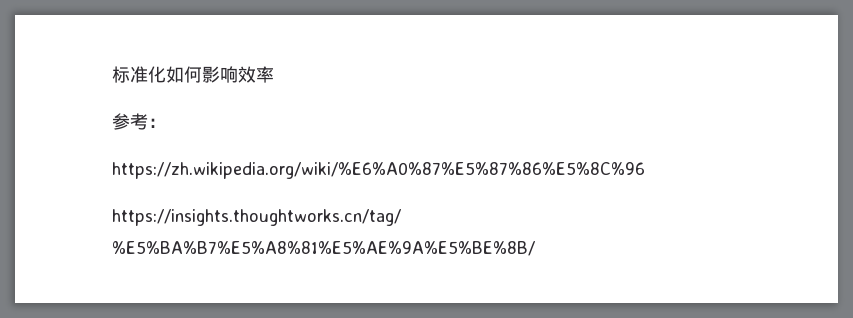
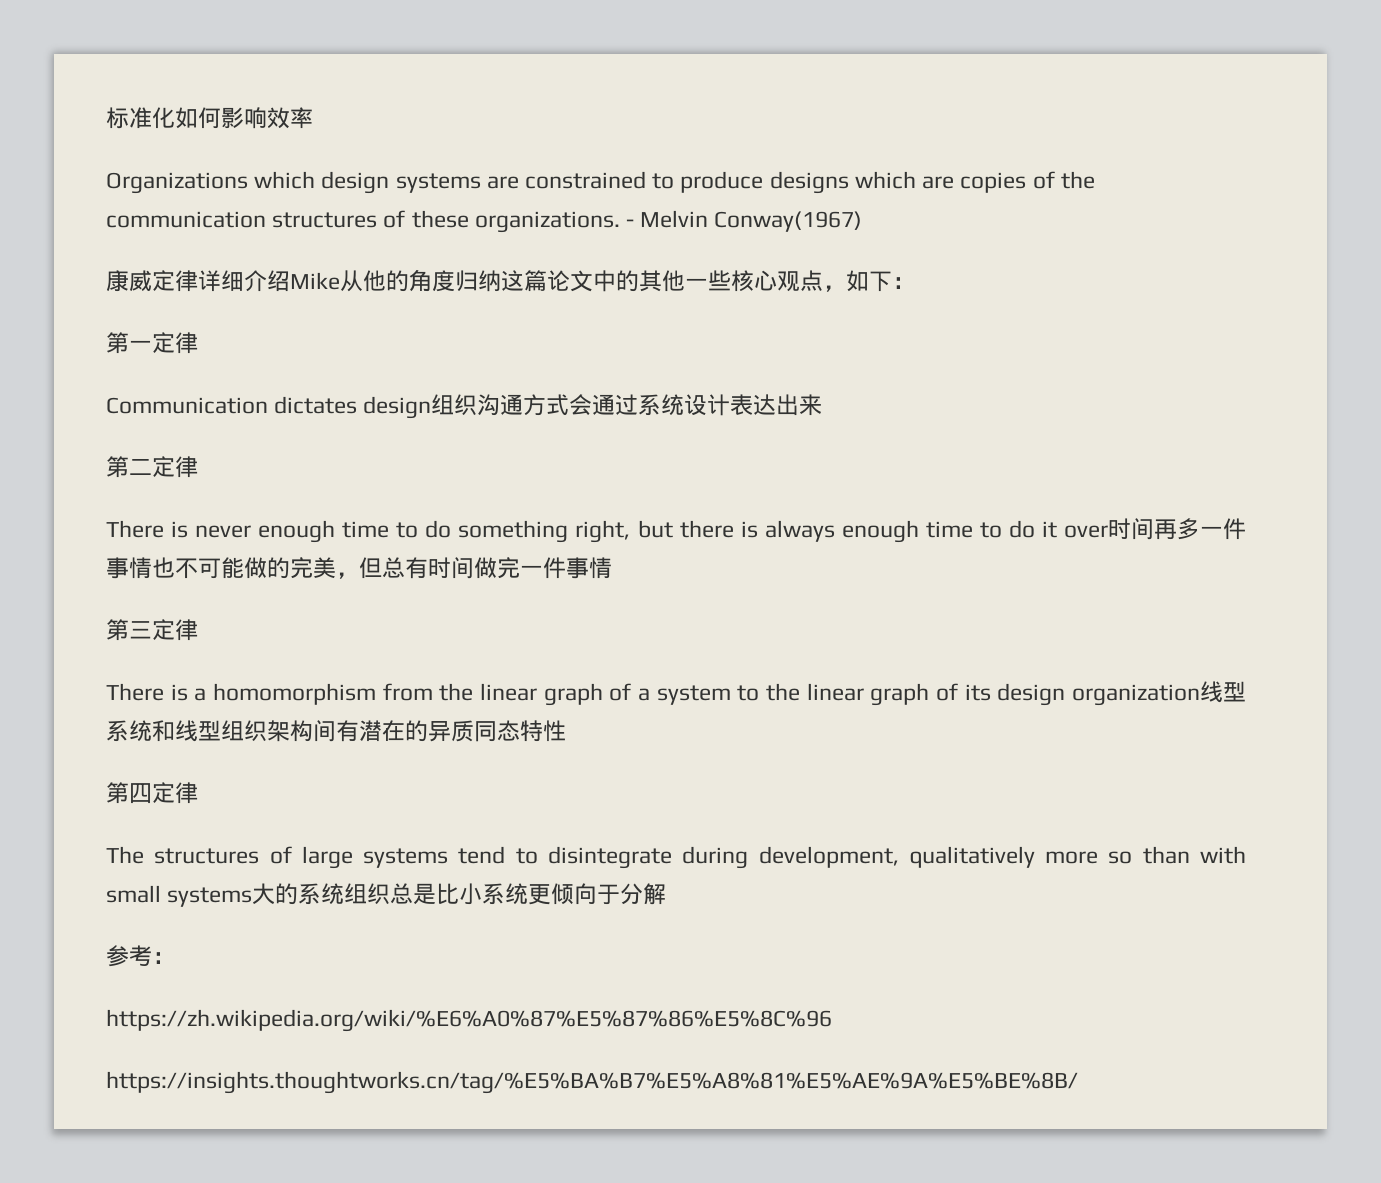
+ Organizations which design systems are constrained to produce designs which are copies of the communication structures of these organizations. - Melvin Conway(1967)
+ 康威定律详细介绍Mike从他的角度归纳这篇论文中的其他一些核心观点，如下：
+ 第一定律
+ Communication dictates design组织沟通方式会通过系统设计表达出来
+ 第二定律
+ There is never enough time to do something right, but there is always enough time to do it over时间再多一件事情也不可能做的完美，但总有时间做完一件事情
+ 第三定律
+ There is a homomorphism from the linear graph of a system to the linear graph of its design organization线型系统和线型组织架构间有潜在的异质同态特性
+ 第四定律
+ The structures of large systems tend to disintegrate during development, qualitatively more so than with small systems大的系统组织总是比小系统更倾向于分解

